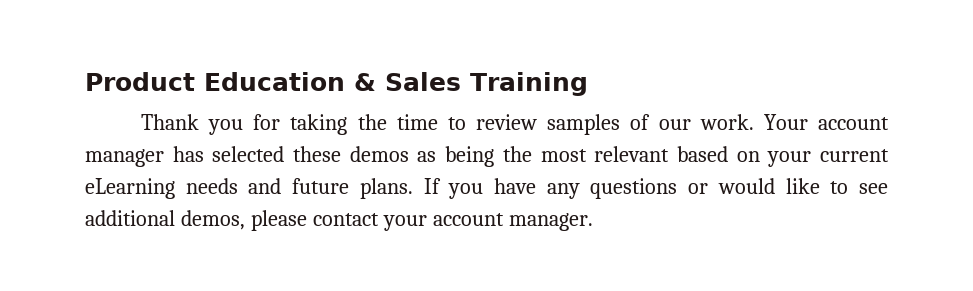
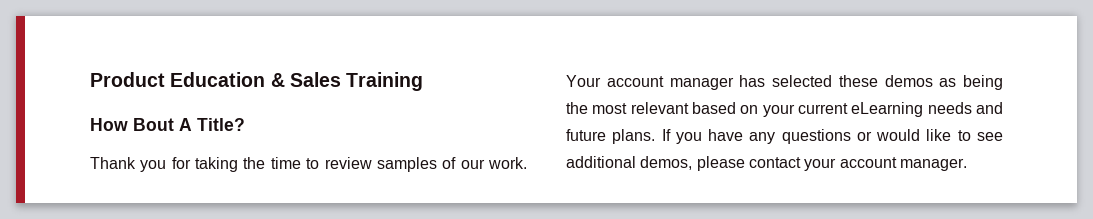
+ How Bout A Title?

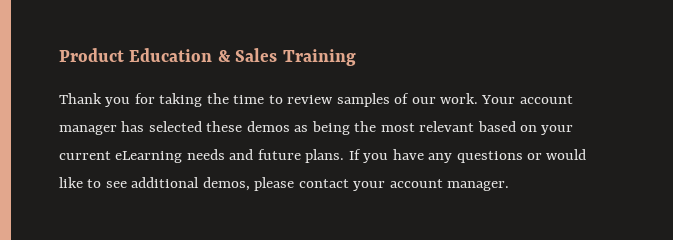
- How Bout A Title?

